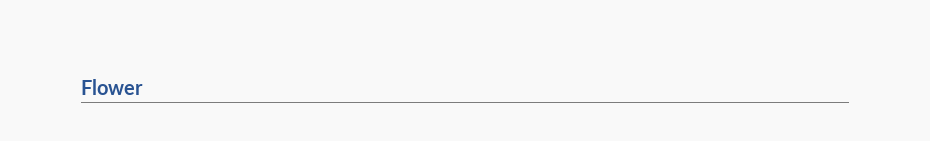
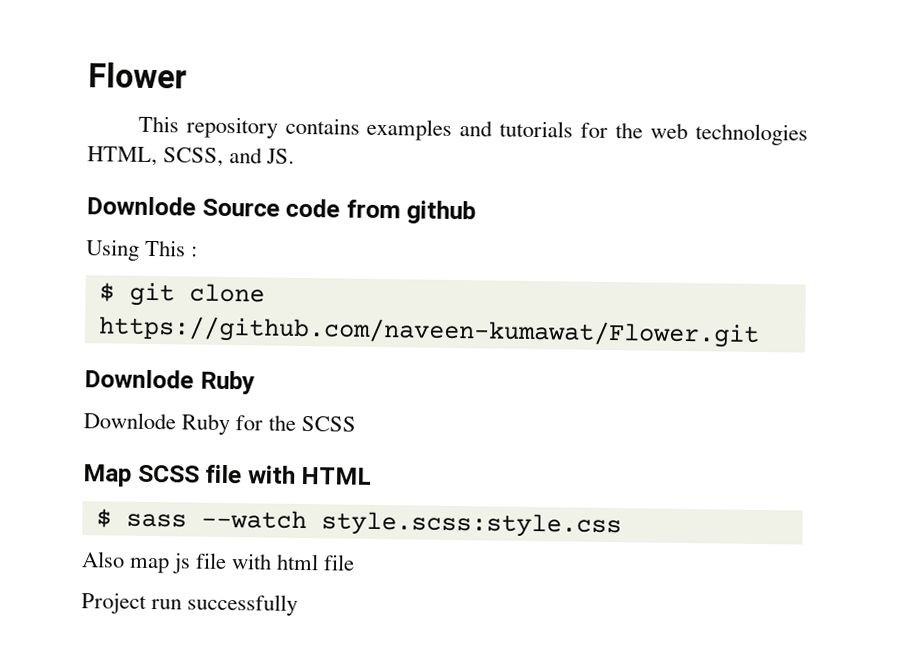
+ This repository contains examples and tutorials for the web technologies HTML, SCSS, and JS.
+ Downlode Source code from github
+ Using This :
+ $ git clone https://github.com/naveen-kumawat/Flower.git
+ Downlode Ruby
+ Downlode Ruby for the SCSS
+ Map SCSS file with HTML
+ $ sass --watch style.scss:style.css
+ Also map js file with html file
+ Project run successfully

